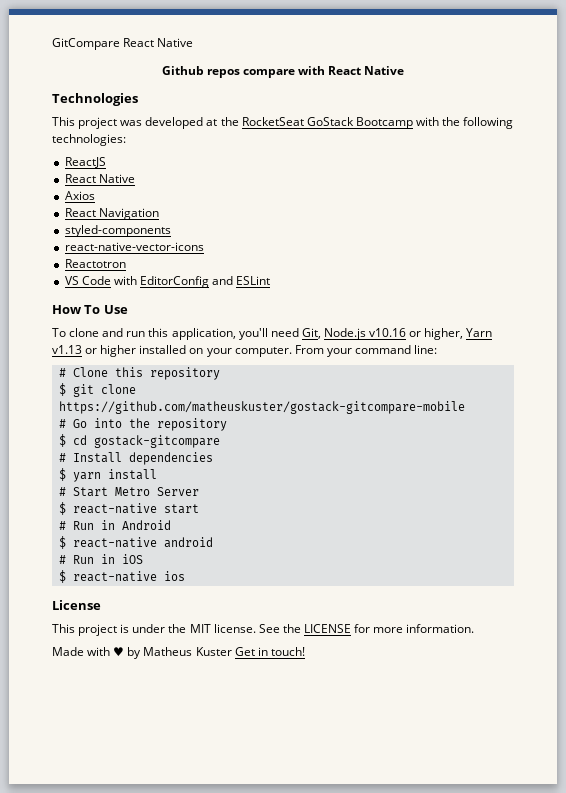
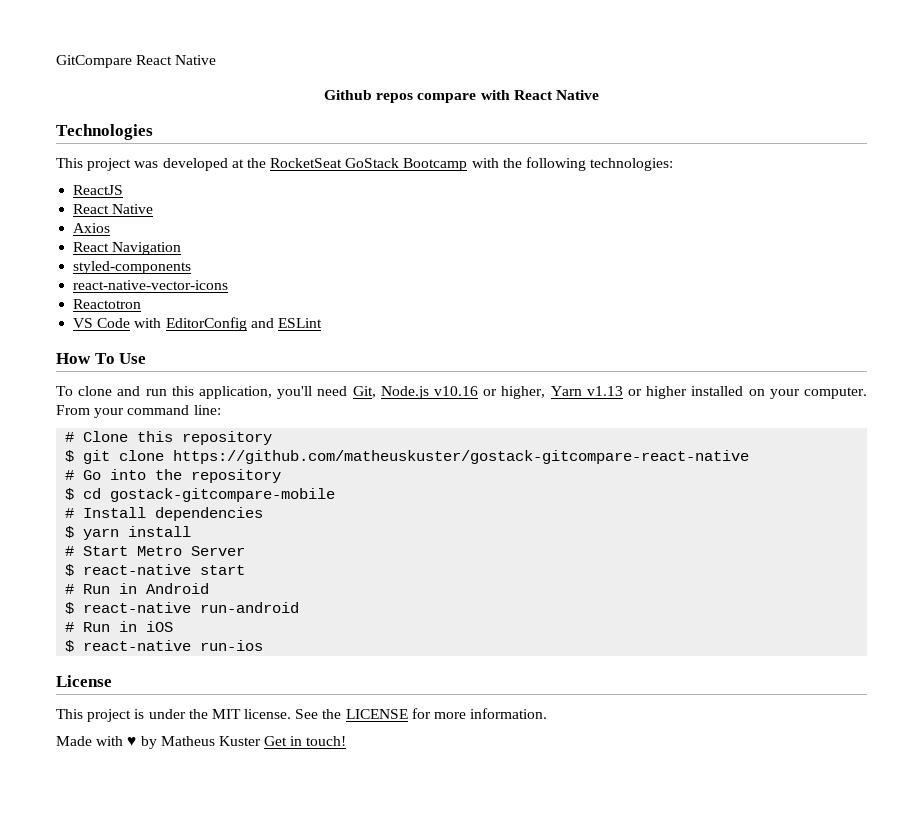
- $ git clone https://github.com/matheuskuster/gostack-gitcompare-mobile
+ $ git clone https://github.com/matheuskuster/gostack-gitcompare-react-native
- $ cd gostack-gitcompare
+ $ cd gostack-gitcompare-mobile
- $ react-native android
+ $ react-native run-android
- $ react-native ios
+ $ react-native run-ios

